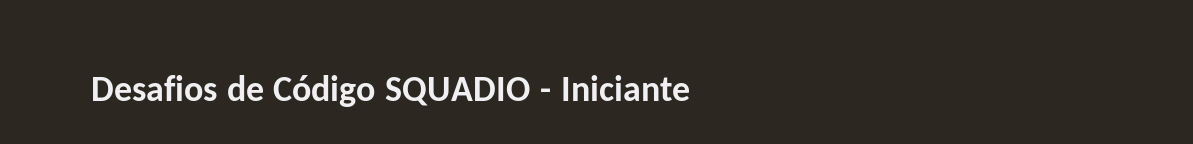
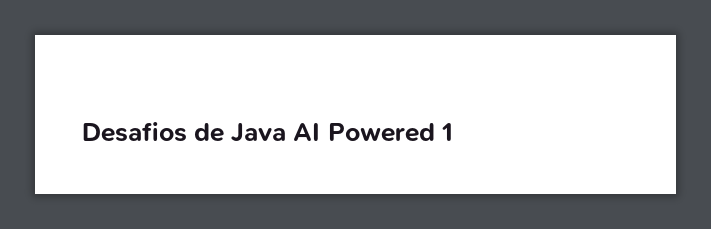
- Desafios de Código SQUADIO - Iniciante
+ Desafios de Java AI Powered 1

